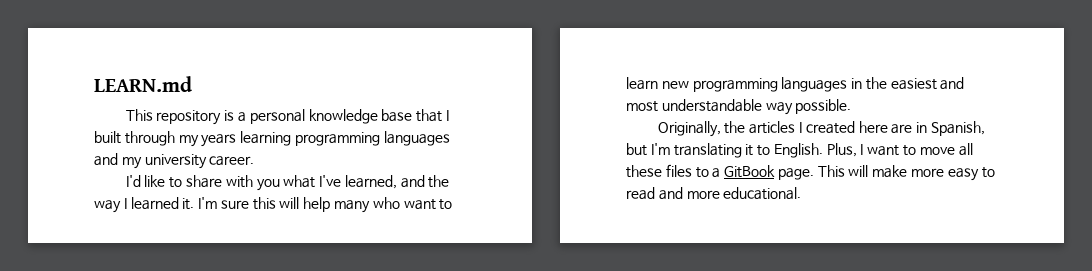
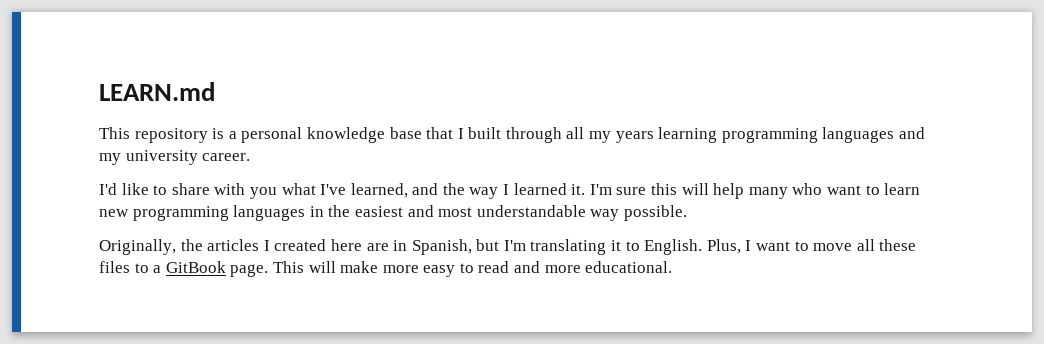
- This repository is a personal knowledge base that I built through my years learning programming languages and my university career.
+ This repository is a personal knowledge base that I built through all my years learning programming languages and my university career.

